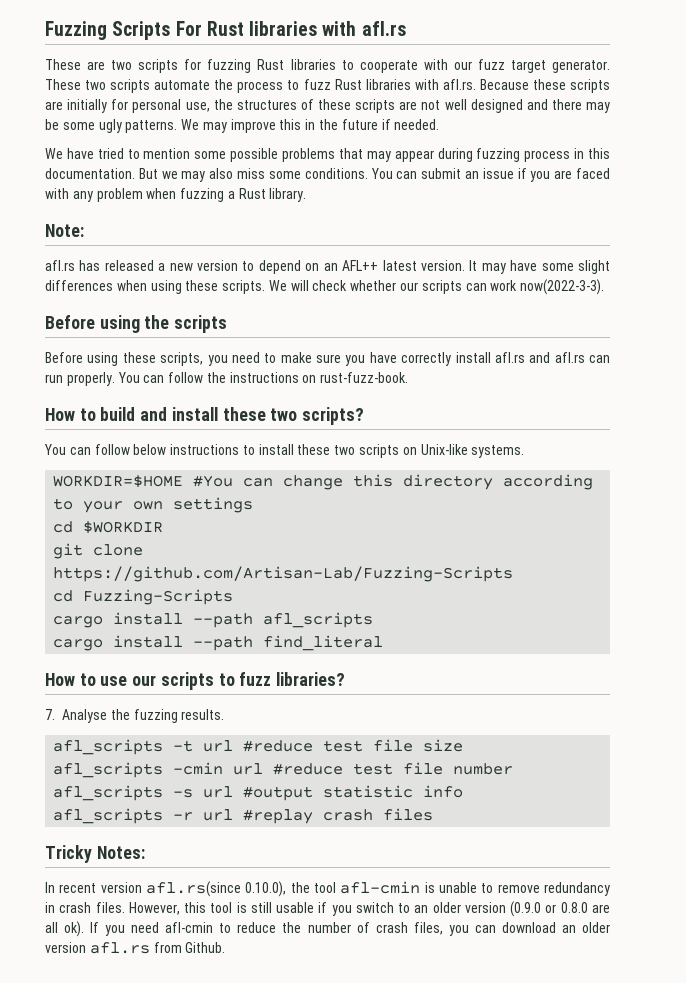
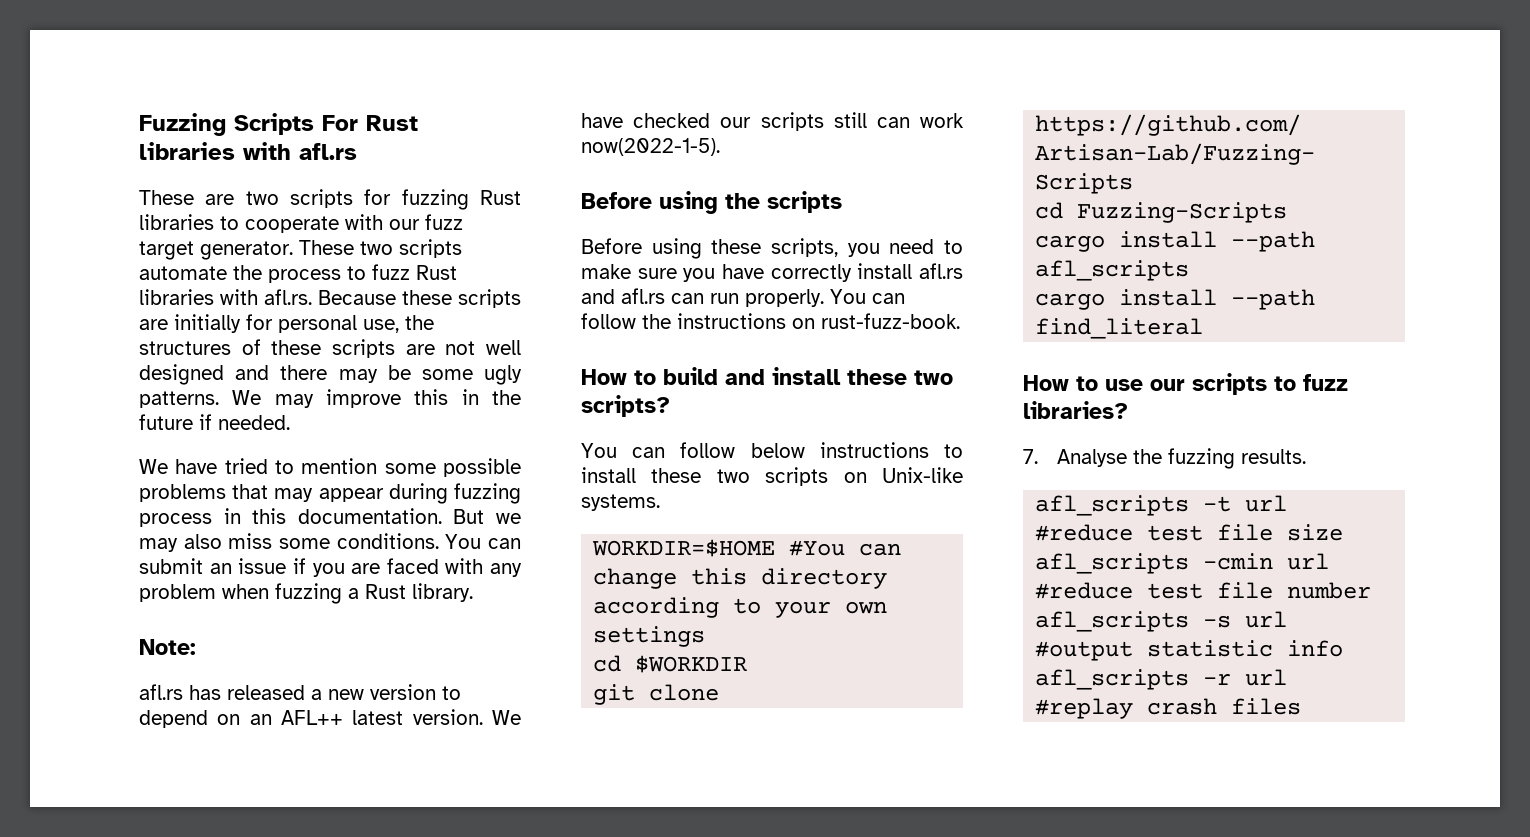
- It may have some slight differences when using these scripts. We will check whether our scripts can work now(2022-3-3).
+ We have checked our scripts still can work now(2022-1-5).
- Tricky Notes:
- In recent version afl.rs(since 0.10.0), the tool afl-cmin is unable to remove redundancy in crash files. However, this tool is still usable if you switch to an older version (0.9.0 or 0.8.0 are all ok). If you need afl-cmin to reduce the number of crash files, you can download an older version afl.rs from Github.

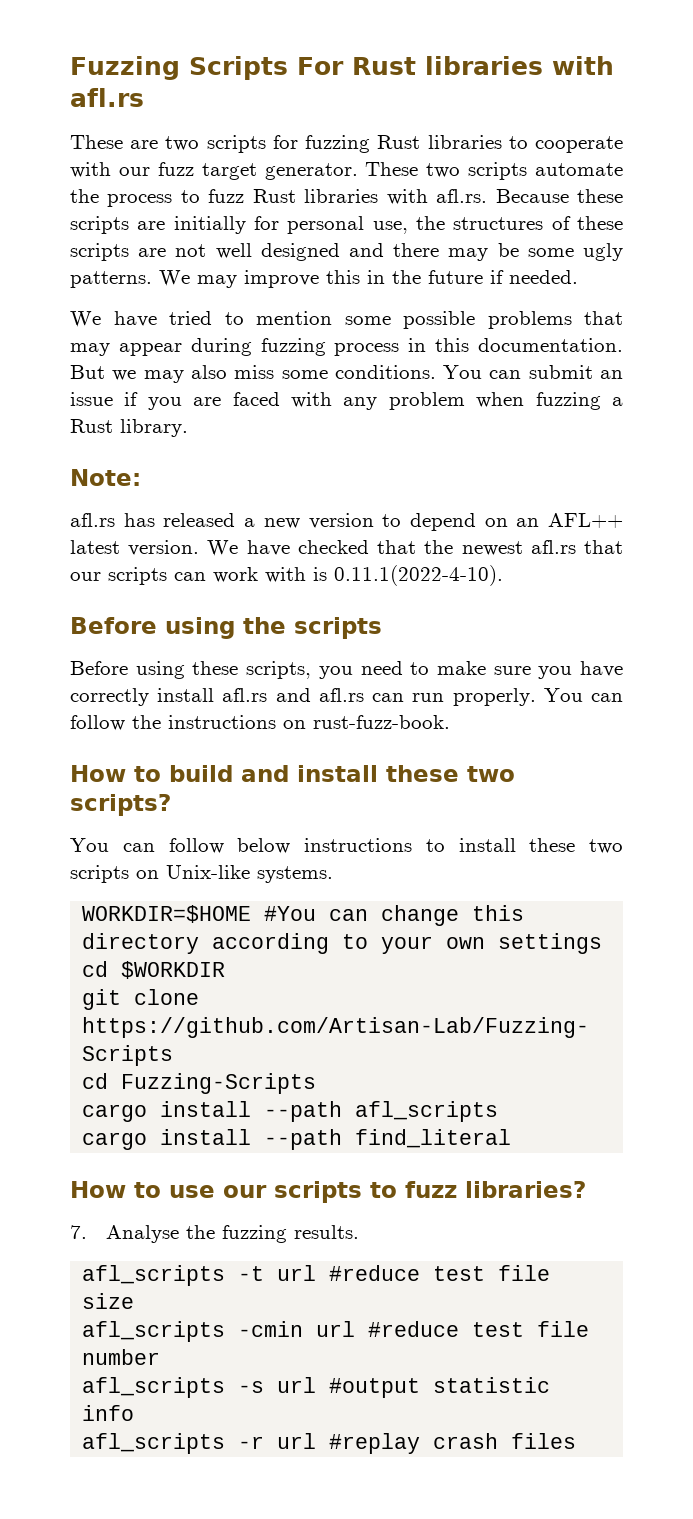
- We have checked our scripts still can work now(2022-1-5).
+ We have checked that the newest afl.rs that our scripts can work with is 0.11.1(2022-4-10).

